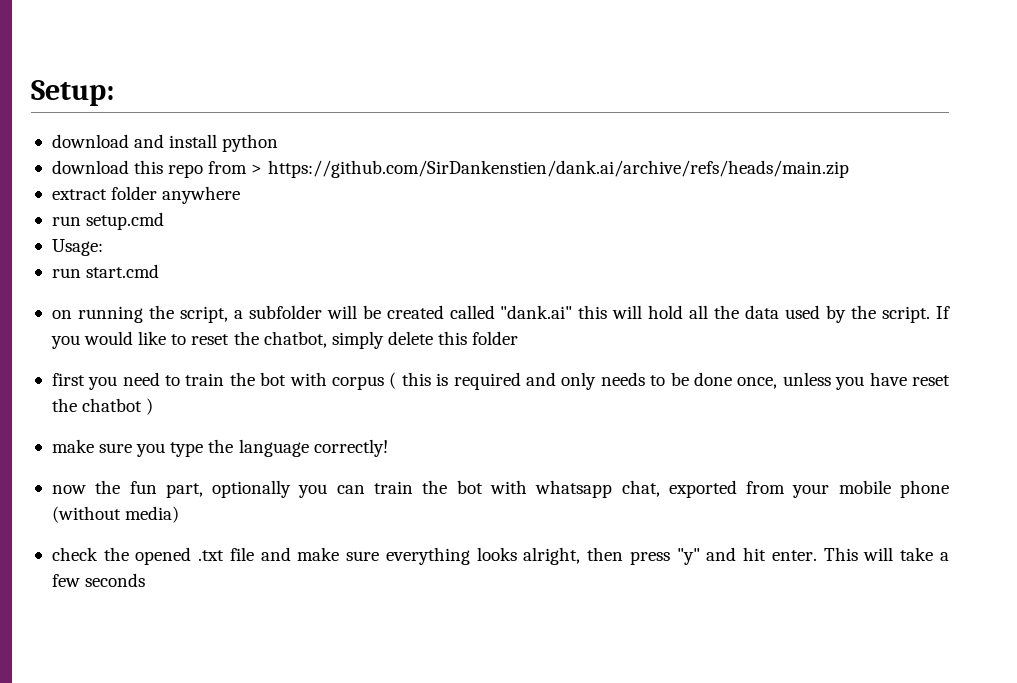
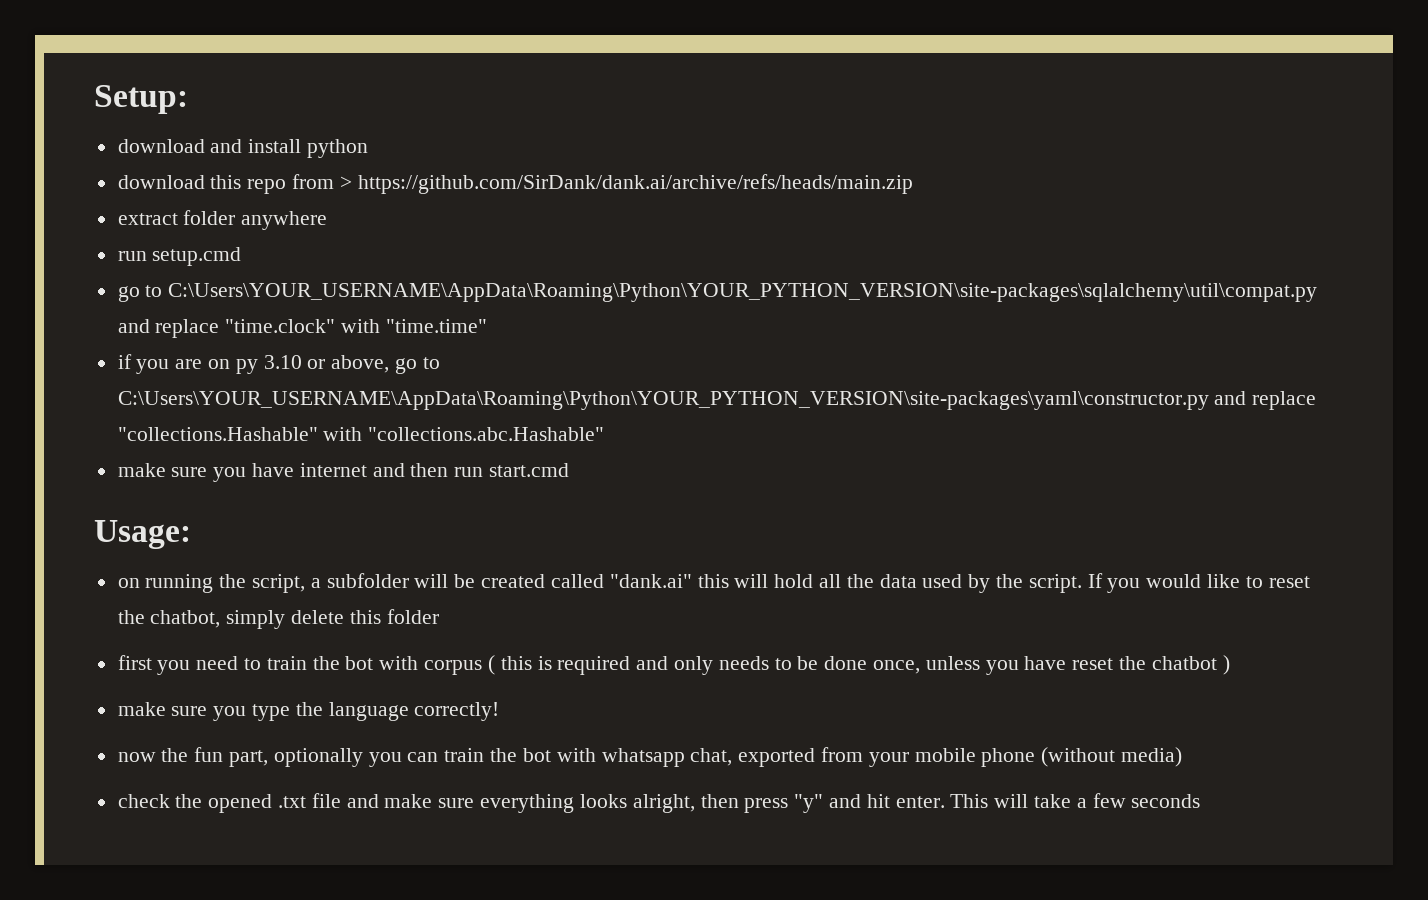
- download this repo from > https://github.com/SirDankenstien/dank.ai/archive/refs/heads/main.zip
+ download this repo from > https://github.com/SirDank/dank.ai/archive/refs/heads/main.zip
- Usage:
- run start.cmd
+ go to C:\Users\YOUR_USERNAME\AppData\Roaming\Python\YOUR_PYTHON_VERSION\site-packages\sqlalchemy\util\compat.py and replace "time.clock" with "time.time"
+ if you are on py 3.10 or above, go to C:\Users\YOUR_USERNAME\AppData\Roaming\Python\YOUR_PYTHON_VERSION\site-packages\yaml\constructor.py and replace "collections.Hashable" with "collections.abc.Hashable"
+ make sure you have internet and then run start.cmd
+ Usage:

